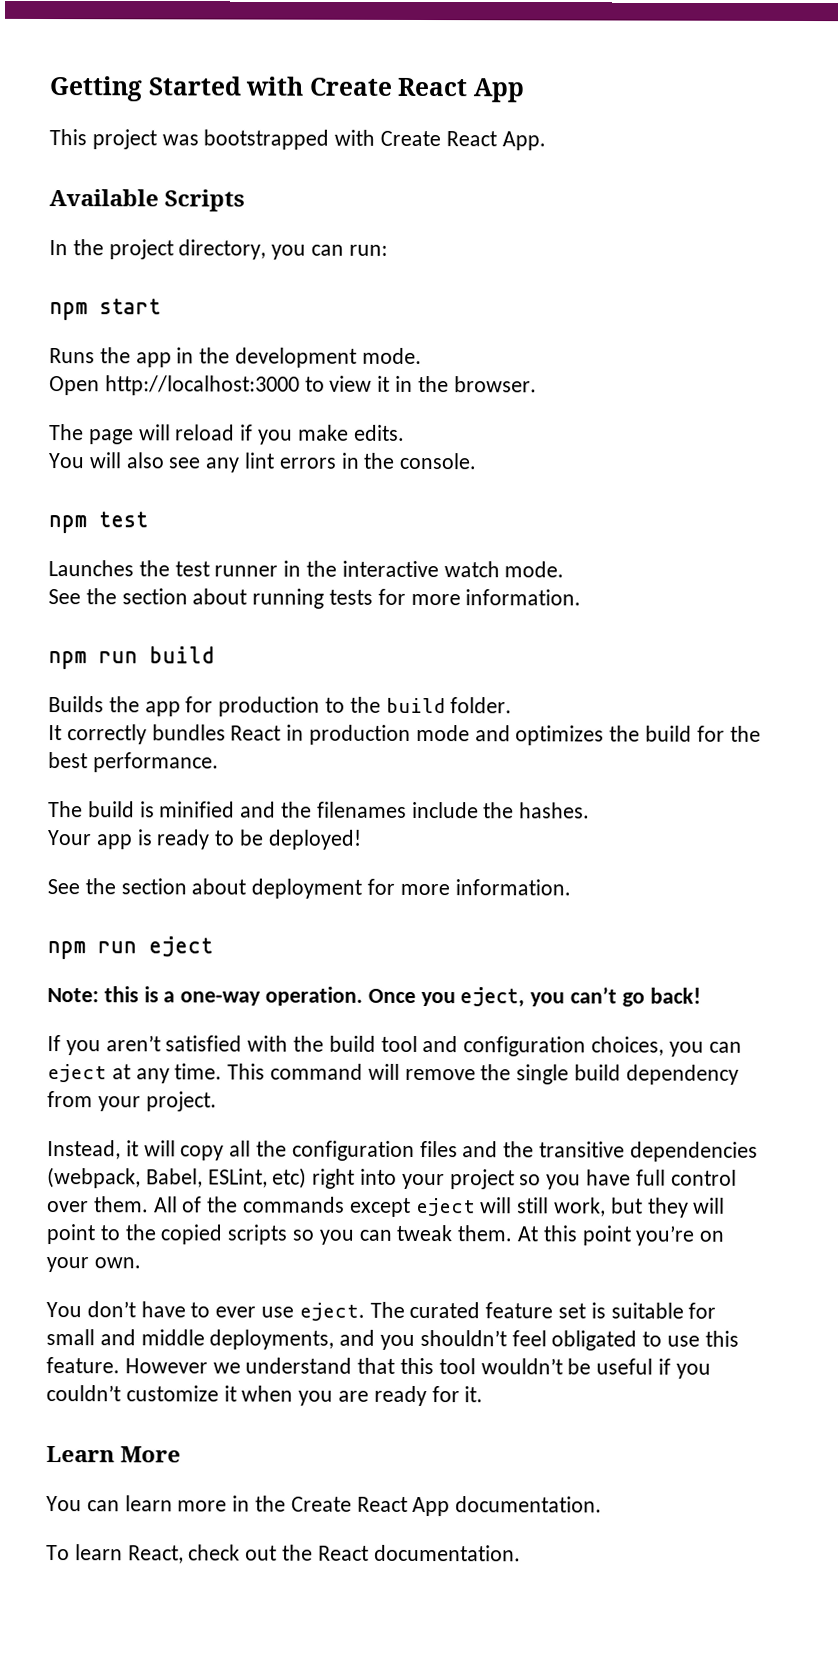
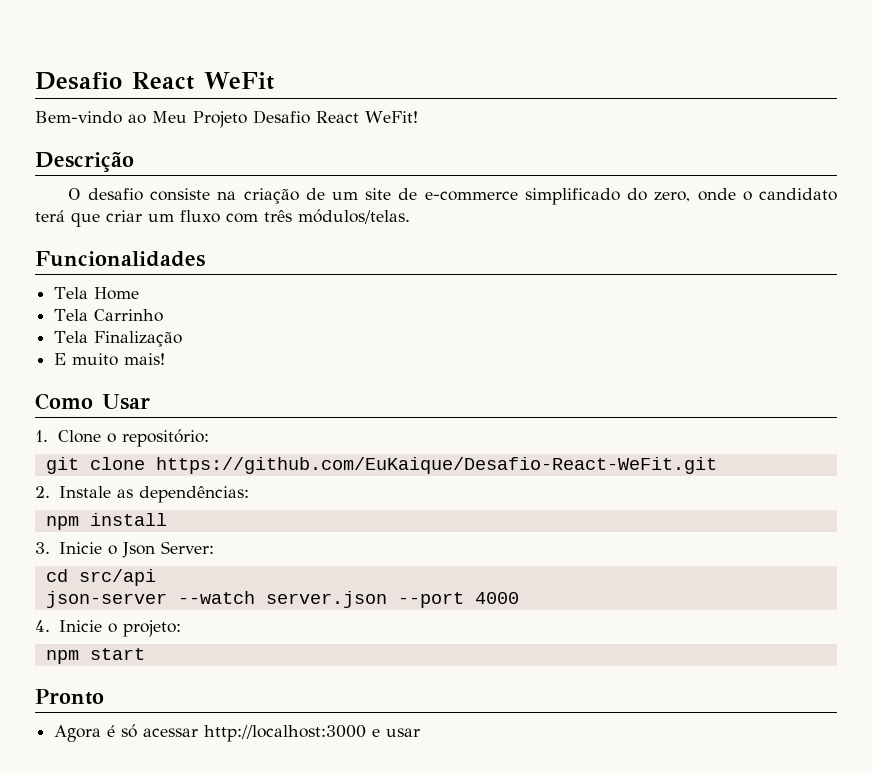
- Getting Started with Create React App
- This project was bootstrapped with Create React App.
- Available Scripts
- In the project directory, you can run:
+ Desafio React WeFit
+ Bem-vindo ao Meu Projeto Desafio React WeFit!
+ Descrição
+ O desafio consiste na criação de um site de e-commerce simplificado do zero, onde o candidato terá que criar um fluxo com três módulos/telas.
+ Funcionalidades
+ Tela Home
+ Tela Carrinho
+ Tela Finalização
+ E muito mais!
+ Como Usar
+ 1. Clone o repositório:
+ git clone https://github.com/EuKaique/Desafio-React-WeFit.git
+ 2. Instale as dependências:
+ npm install
+ 3. Inicie o Json Server:
+ cd src/api
+ json-server --watch server.json --port 4000
+ 4. Inicie o projeto:
  npm start
- Runs the app in the development mode.
- Open http://localhost:3000 to view it in the browser.
- The page will reload if you make edits.
- You will also see any lint errors in the console.
- npm test
- Launches the test runner in the interactive watch mode.
- See the section about running tests for more information.
- npm run build
- Builds the app for production to the build folder.
- It correctly bundles React in production mode and optimizes the build for the best performance.
- The build is minified and the filenames include the hashes.
- Your app is ready to be deployed!
- See the section about deployment for more information.
- npm run eject
- Note: this is a one-way operation. Once you eject, you can’t go back!
- If you aren’t satisfied with the build tool and configuration choices, you can eject at any time. This command will remove the single build dependency from your project.
- Instead, it will copy all the configuration files and the transitive dependencies (webpack, Babel, ESLint, etc) right into your project so you have full control over them. All of the commands except eject will still work, but they will point to the copied scripts so you can tweak them. At this point you’re on your own.
- You don’t have to ever use eject. The curated feature set is suitable for small and middle deployments, and you shouldn’t feel obligated to use this feature. However we understand that this tool wouldn’t be useful if you couldn’t customize it when you are ready for it.
- Learn More
- You can learn more in the Create React App documentation.
- To learn React, check out the React documentation.
+ Pronto
+ Agora é só acessar http://localhost:3000 e usar

